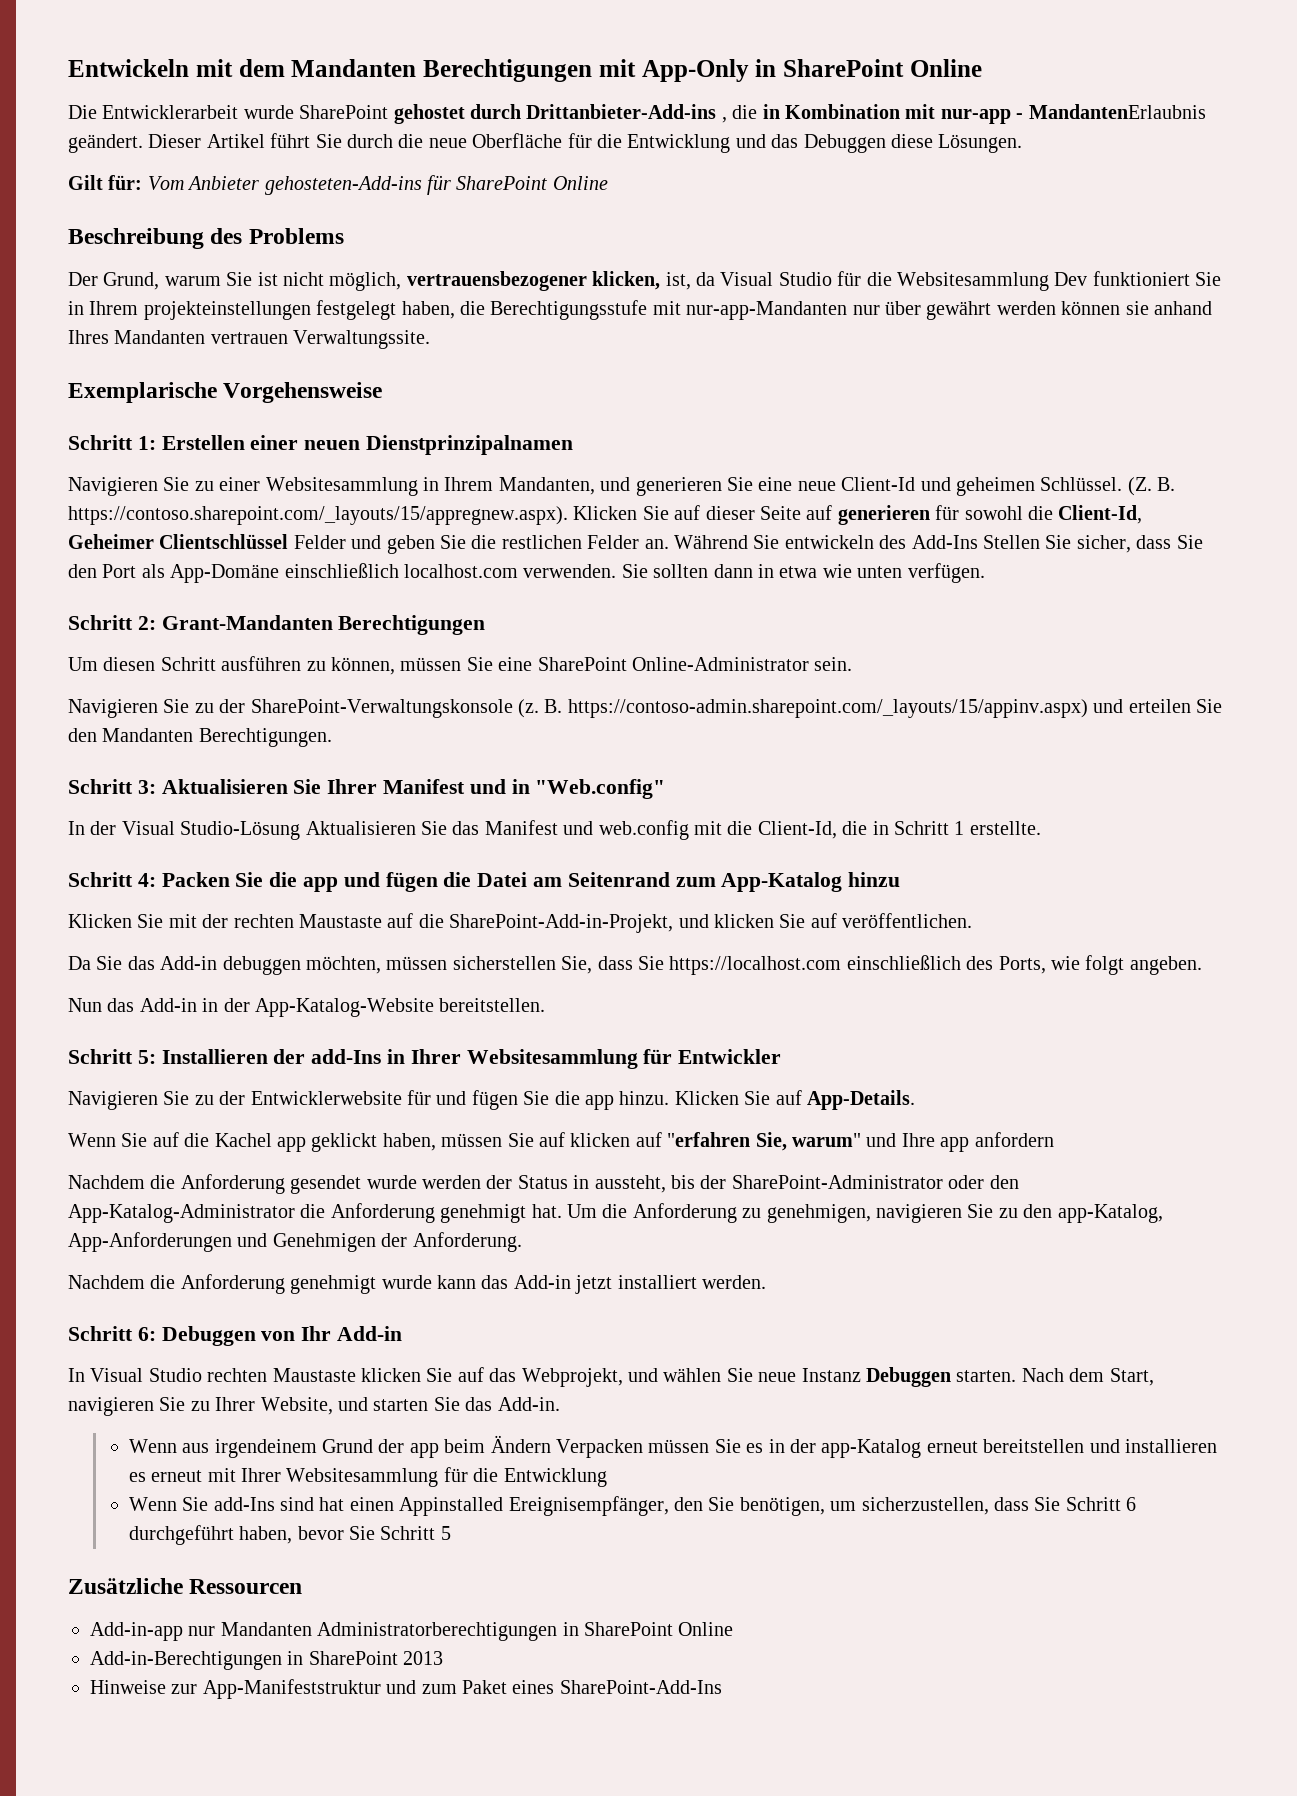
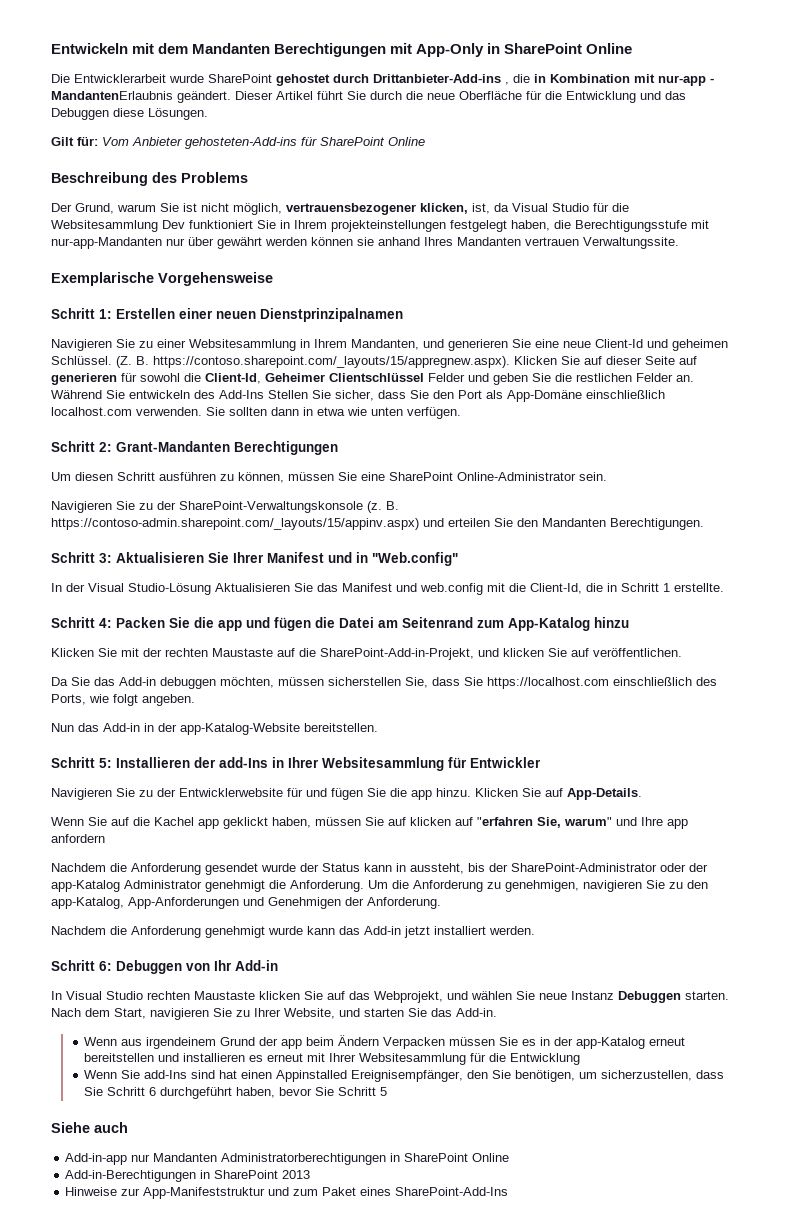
- Nun das Add-in in der App-Katalog-Website bereitstellen.
+ Nun das Add-in in der app-Katalog-Website bereitstellen.
- Nachdem die Anforderung gesendet wurde werden der Status in aussteht, bis der SharePoint-Administrator oder den App-Katalog-Administrator die Anforderung genehmigt hat.
+ Nachdem die Anforderung gesendet wurde der Status kann in aussteht, bis der SharePoint-Administrator oder der app-Katalog Administrator genehmigt die Anforderung.
- Zusätzliche Ressourcen
+ Siehe auch

